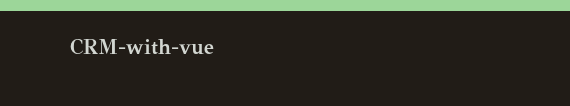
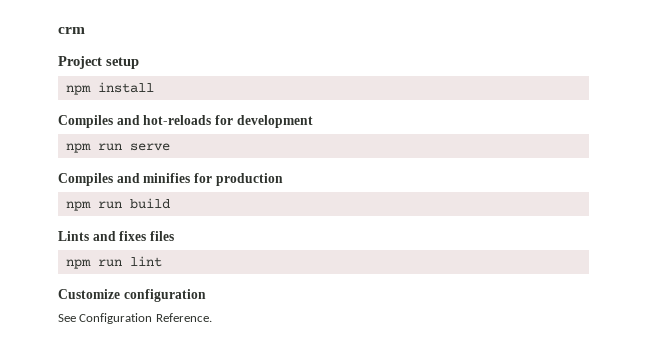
- CRM-with-vue
+ crm
+ Project setup
+ npm install
+ Compiles and hot-reloads for development
+ npm run serve
+ Compiles and minifies for production
+ npm run build
+ Lints and fixes files
+ npm run lint
+ Customize configuration
+ See Configuration Reference.

